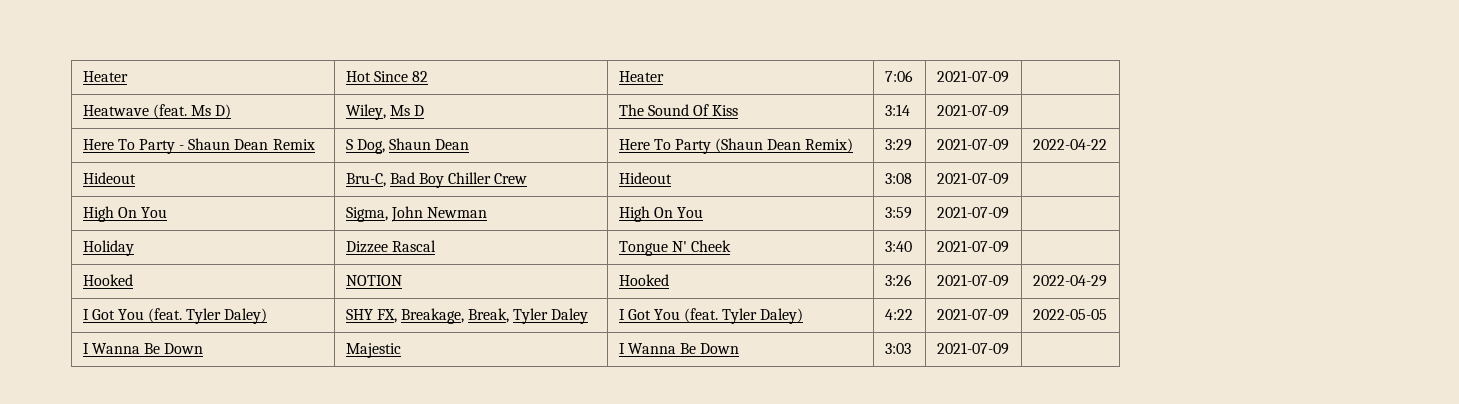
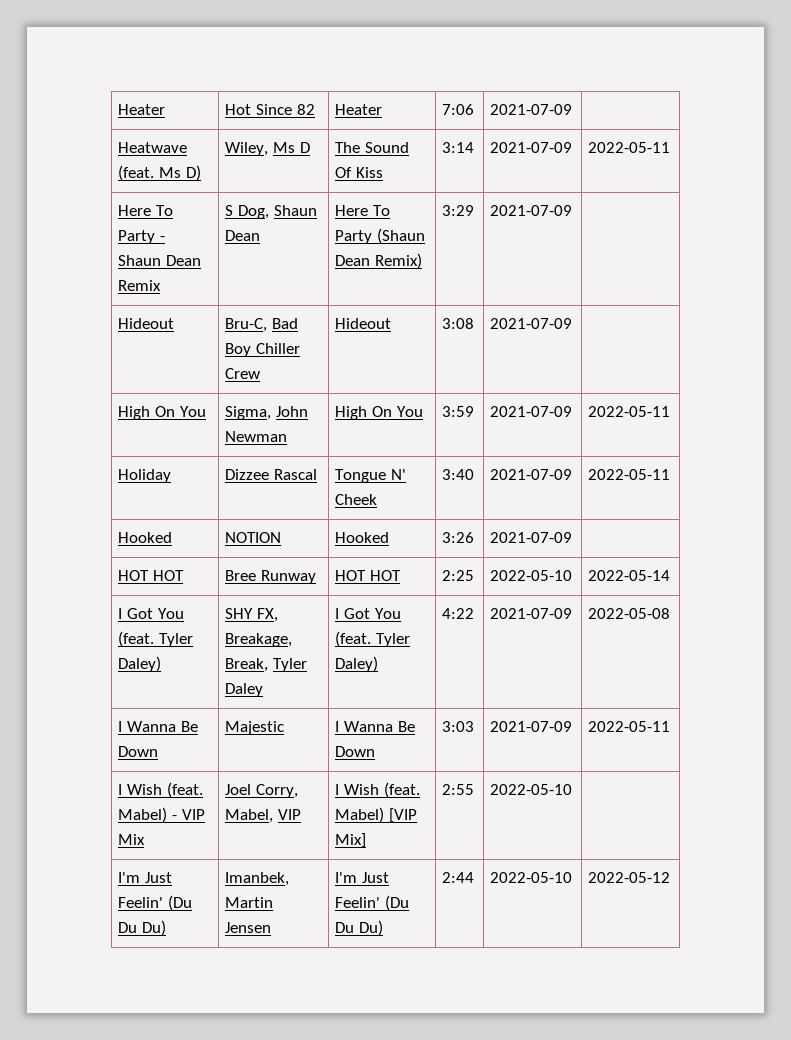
- Heatwave (feat. Ms D) | Wiley, Ms D | The Sound Of Kiss | 3:14 | 2021-07-09 |
+ Heatwave (feat. Ms D) | Wiley, Ms D | The Sound Of Kiss | 3:14 | 2021-07-09 | 2022-05-11
- Here To Party - Shaun Dean Remix | S Dog, Shaun Dean | Here To Party (Shaun Dean Remix) | 3:29 | 2021-07-09 | 2022-04-22
+ Here To Party - Shaun Dean Remix | S Dog, Shaun Dean | Here To Party (Shaun Dean Remix) | 3:29 | 2021-07-09 |
- High On You | Sigma, John Newman | High On You | 3:59 | 2021-07-09 |
+ High On You | Sigma, John Newman | High On You | 3:59 | 2021-07-09 | 2022-05-11
- Holiday | Dizzee Rascal | Tongue N' Cheek | 3:40 | 2021-07-09 |
+ Holiday | Dizzee Rascal | Tongue N' Cheek | 3:40 | 2021-07-09 | 2022-05-11
- Hooked | NOTION | Hooked | 3:26 | 2021-07-09 | 2022-04-29
+ Hooked | NOTION | Hooked | 3:26 | 2021-07-09 |
+ HOT HOT | Bree Runway | HOT HOT | 2:25 | 2022-05-10 | 2022-05-14
- I Got You (feat. Tyler Daley) | SHY FX, Breakage, Break, Tyler Daley | I Got You (feat. Tyler Daley) | 4:22 | 2021-07-09 | 2022-05-05
+ I Got You (feat. Tyler Daley) | SHY FX, Breakage, Break, Tyler Daley | I Got You (feat. Tyler Daley) | 4:22 | 2021-07-09 | 2022-05-08
- I Wanna Be Down | Majestic | I Wanna Be Down | 3:03 | 2021-07-09 |
+ I Wanna Be Down | Majestic | I Wanna Be Down | 3:03 | 2021-07-09 | 2022-05-11
+ I Wish (feat. Mabel) - VIP Mix | Joel Corry, Mabel, VIP | I Wish (feat. Mabel) [VIP Mix] | 2:55 | 2022-05-10 |
+ I'm Just Feelin' (Du Du Du) | Imanbek, Martin Jensen | I'm Just Feelin' (Du Du Du) | 2:44 | 2022-05-10 | 2022-05-12

